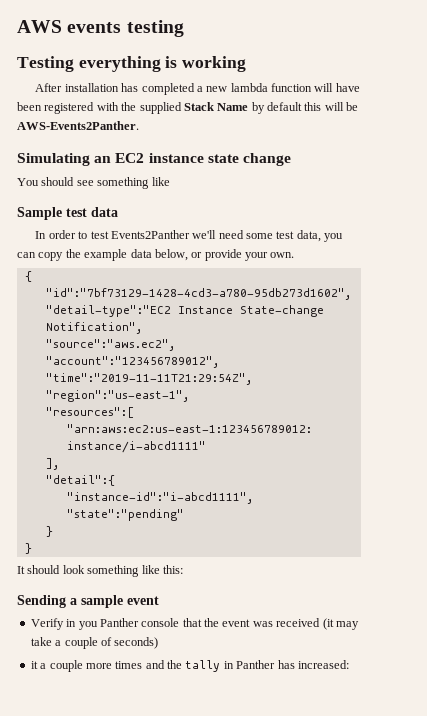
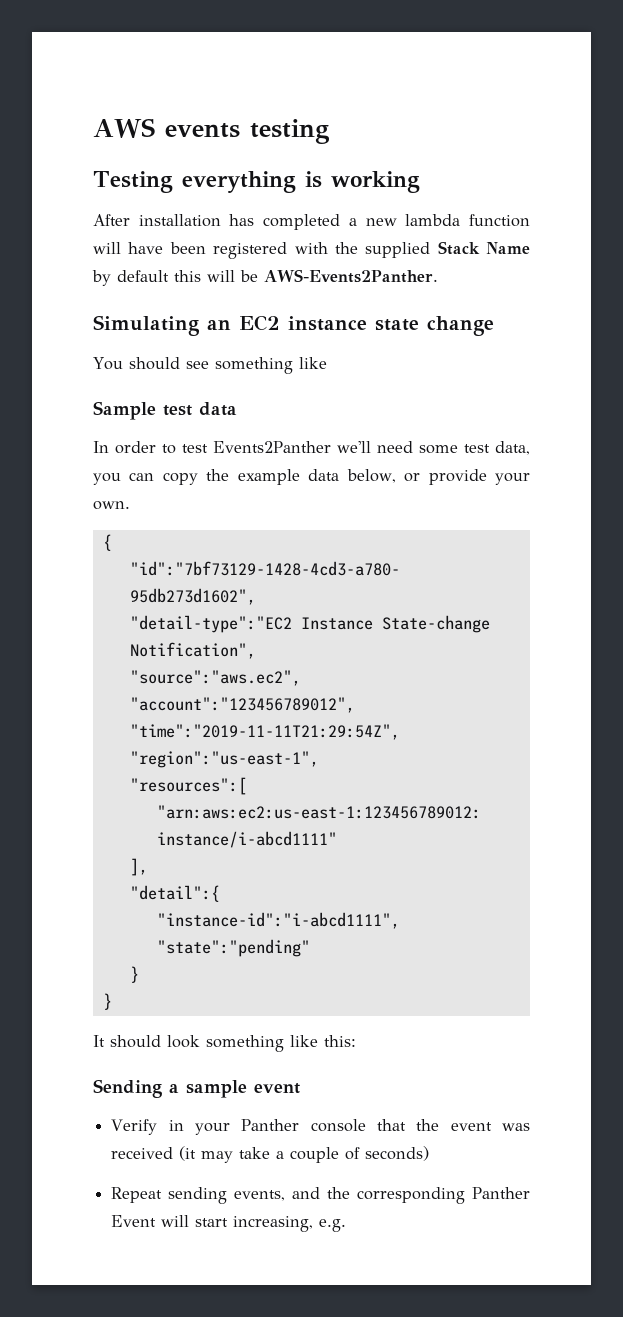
- Verify in you Panther console that the event was received (it may take a couple of seconds)
+ Verify in your Panther console that the event was received (it may take a couple of seconds)
- it a couple more times and the tally in Panther has increased:
+ Repeat sending events, and the corresponding Panther Event will start increasing, e.g.

